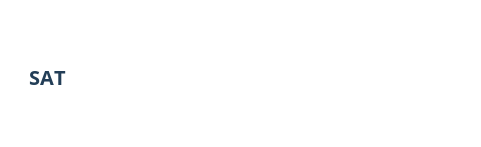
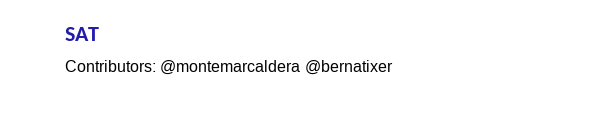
+ Contributors: @montemarcaldera @bernatixer

